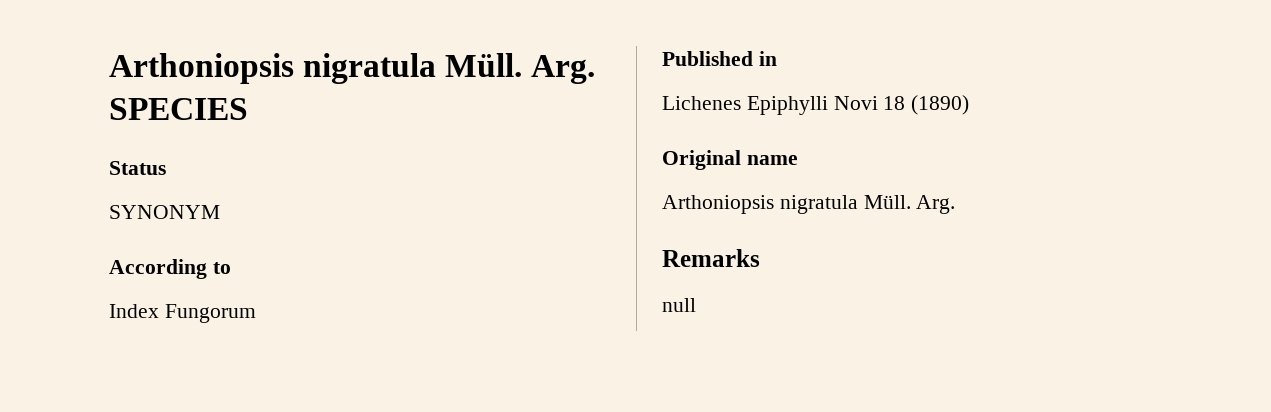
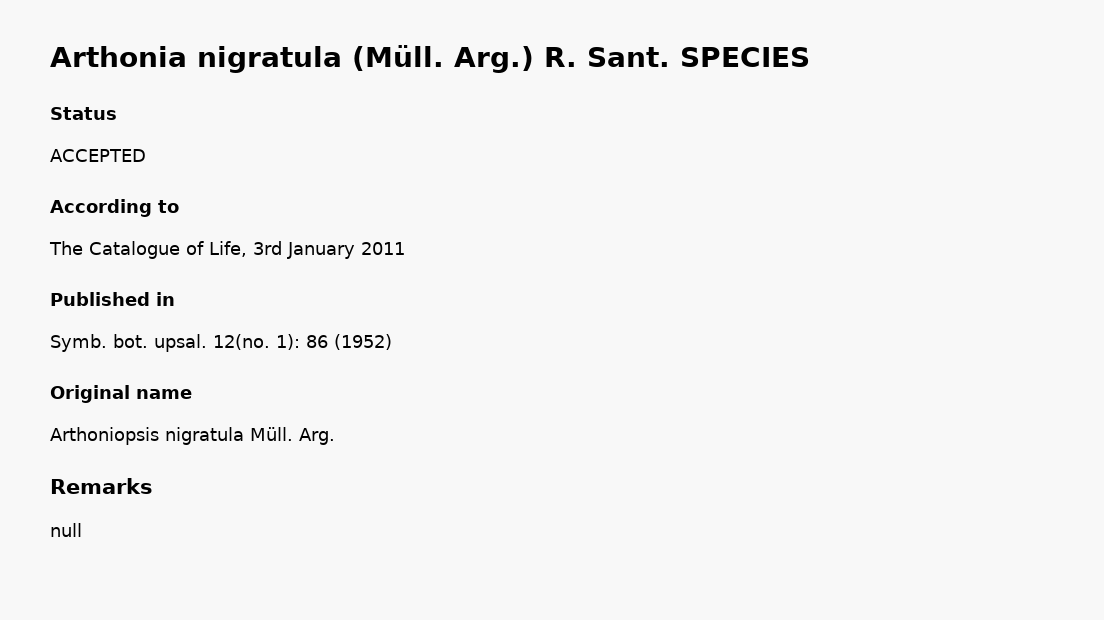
- Arthoniopsis nigratula Müll. Arg. SPECIES
+ Arthonia nigratula (Müll. Arg.) R. Sant. SPECIES
- SYNONYM
+ ACCEPTED
- Index Fungorum
+ The Catalogue of Life, 3rd January 2011
  Published in
- Lichenes Epiphylli Novi 18 (1890)
+ Symb. bot. upsal. 12(no. 1): 86 (1952)

